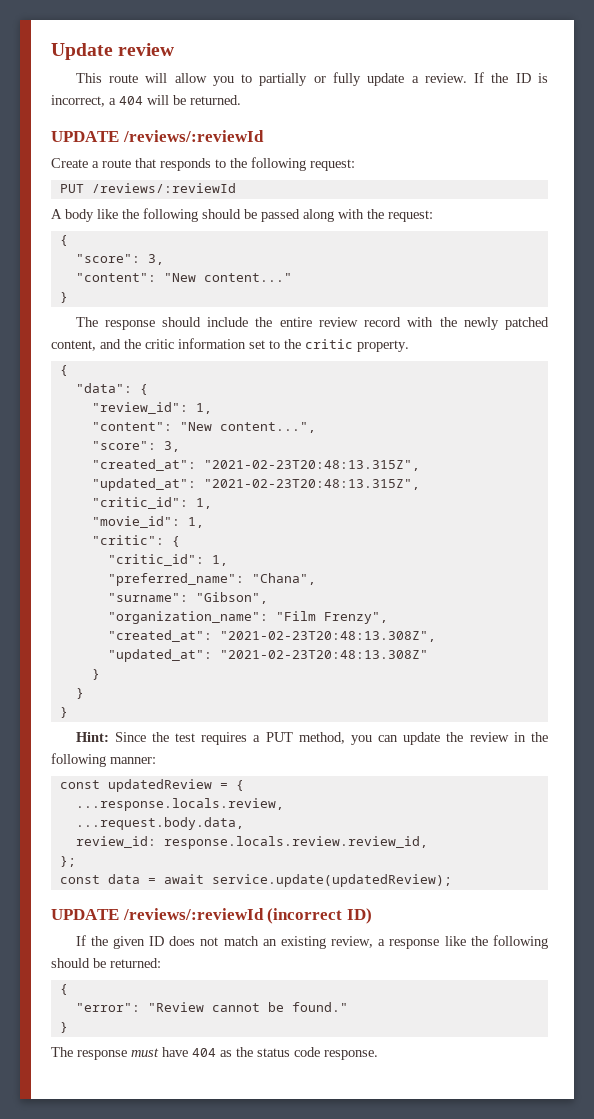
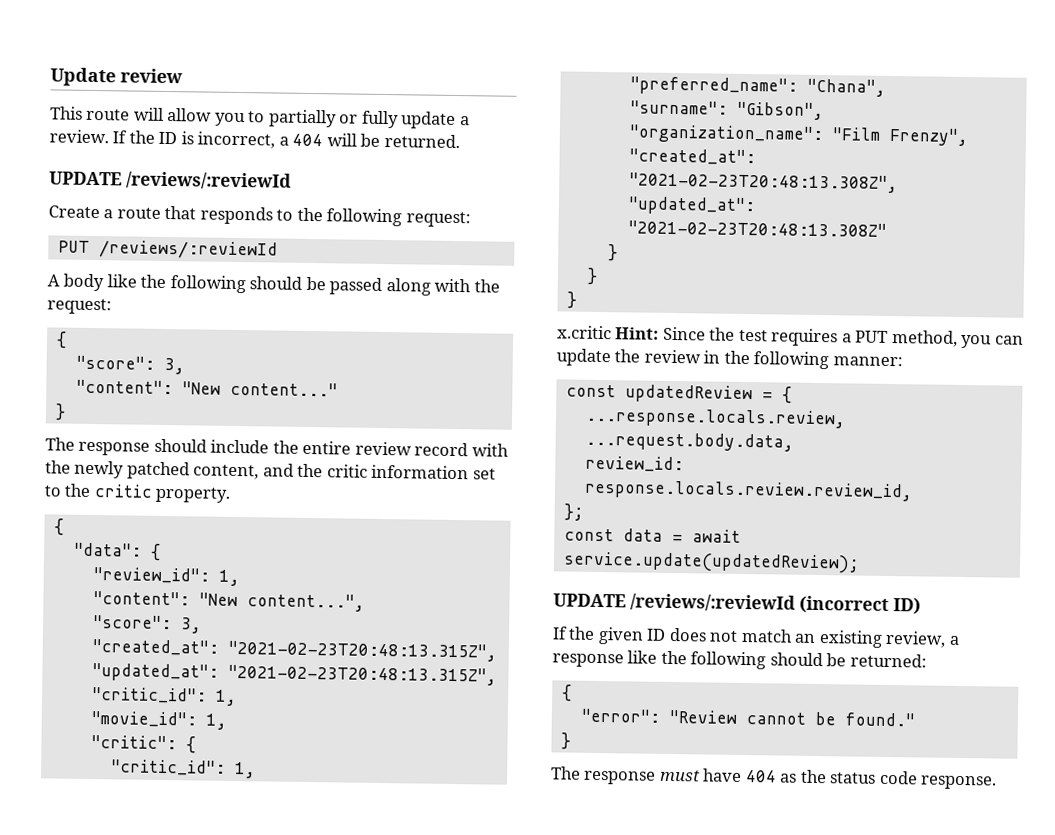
- Hint: Since the test requires a PUT method, you can update the review in the following manner:
+ x.critic Hint: Since the test requires a PUT method, you can update the review in the following manner:

